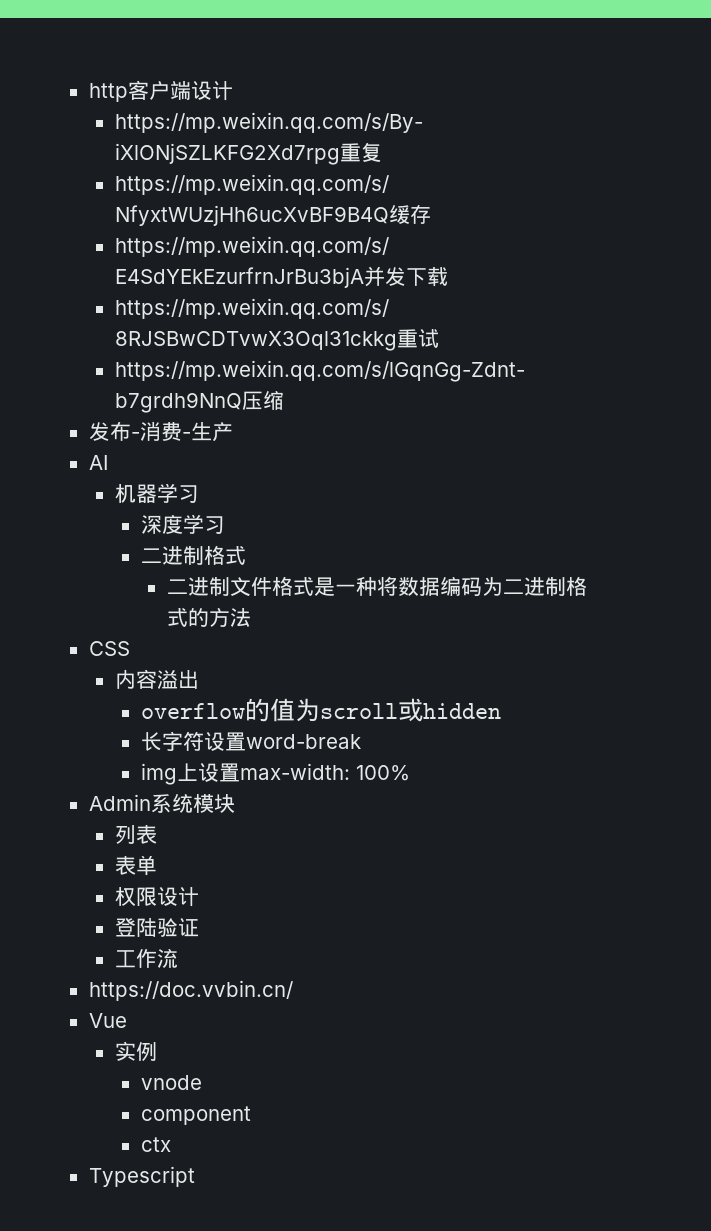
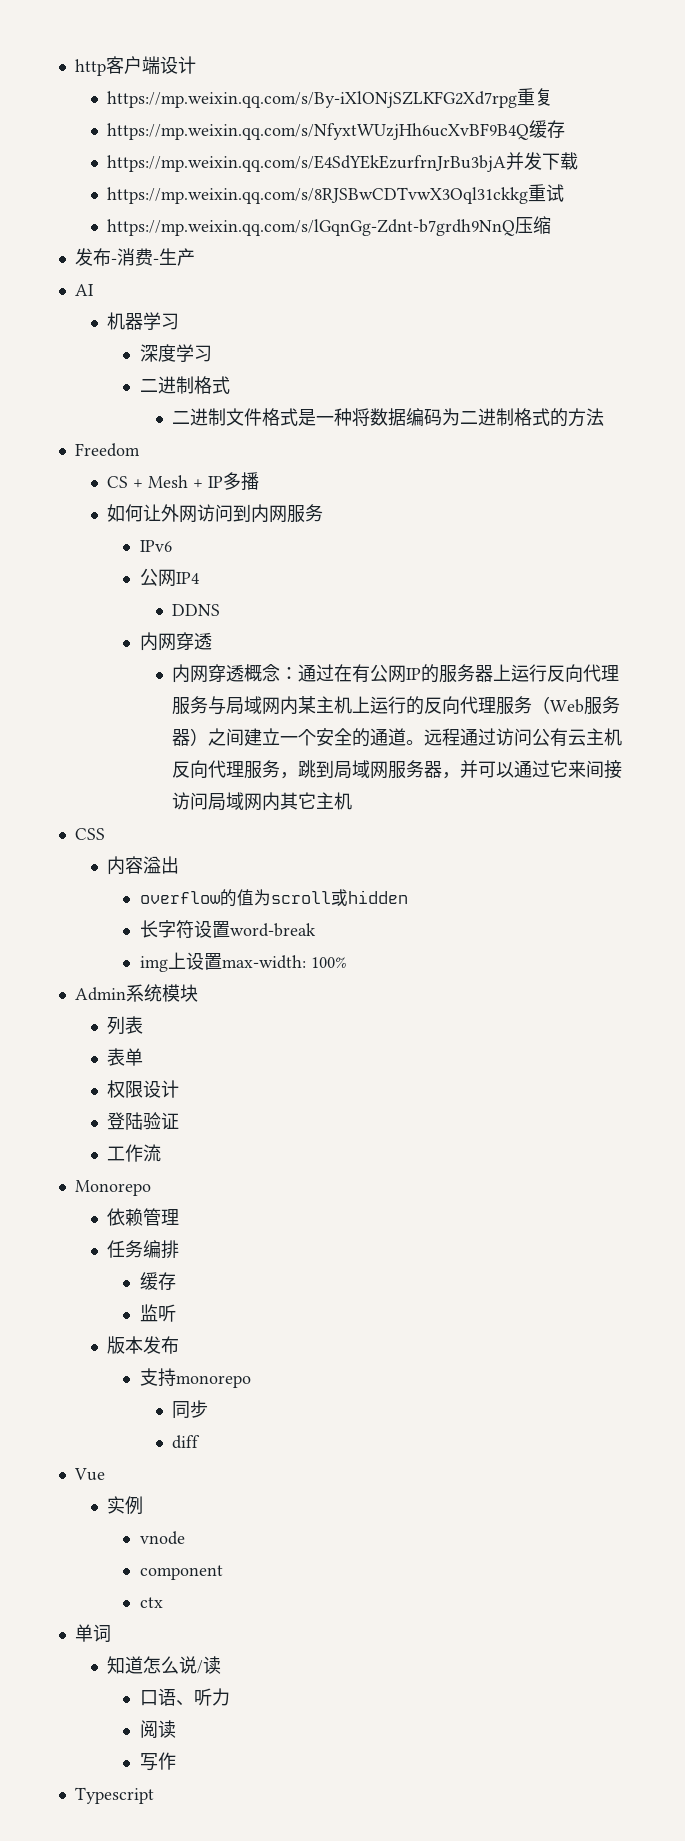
+ Freedom
+ CS + Mesh + IP多播
+ 如何让外网访问到内网服务
+ IPv6
+ 公网IP4
+ DDNS
+ 内网穿透
+ 内网穿透概念：通过在有公网IP的服务器上运行反向代理服务与局域网内某主机上运行的反向代理服务（Web服务器）之间建立一个安全的通道。远程通过访问公有云主机反向代理服务，跳到局域网服务器，并可以通过它来间接访问局域网内其它主机
- https://doc.vvbin.cn/
+ Monorepo
+ 依赖管理
+ 任务编排
+ 缓存
+ 监听
+ 版本发布
+ 支持monorepo
+ 同步
+ diff
+ 单词
+ 知道怎么说/读
+ 口语、听力
+ 阅读
+ 写作

